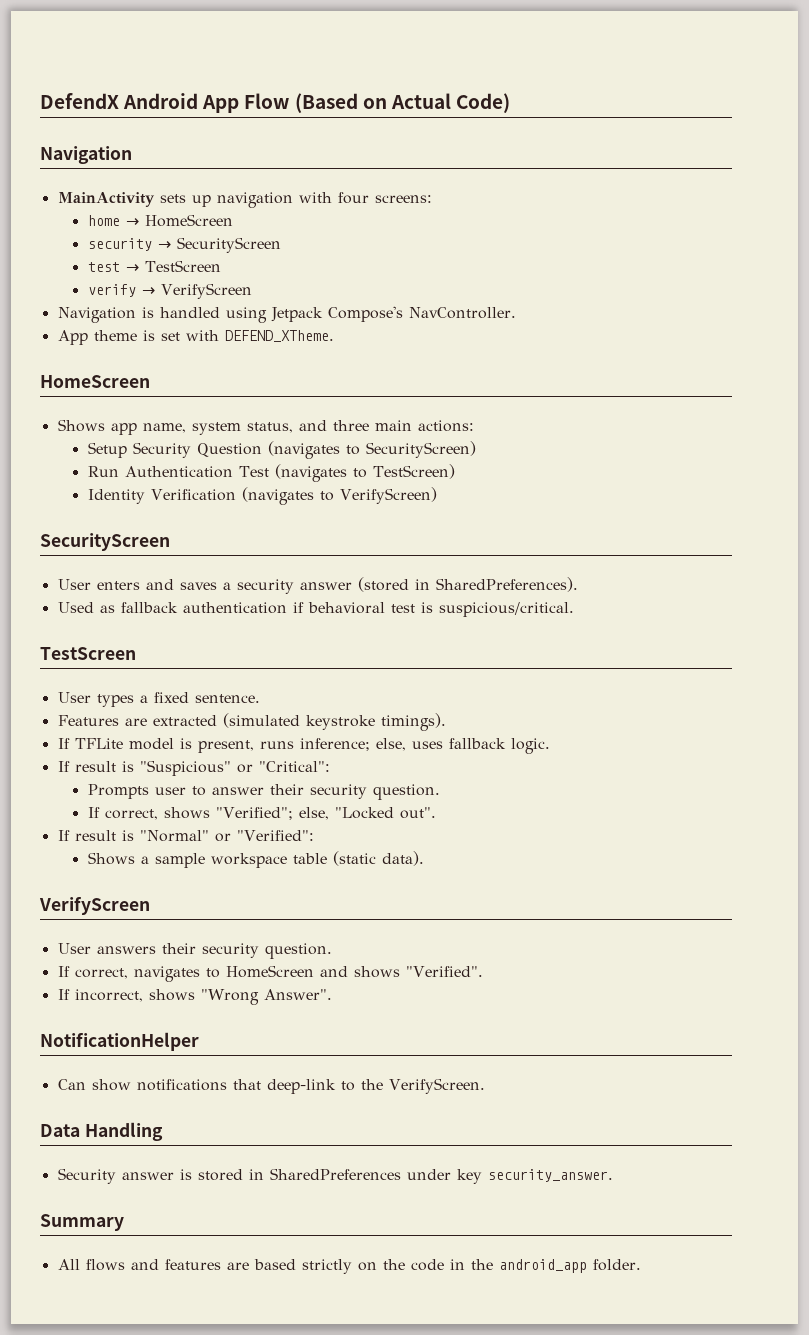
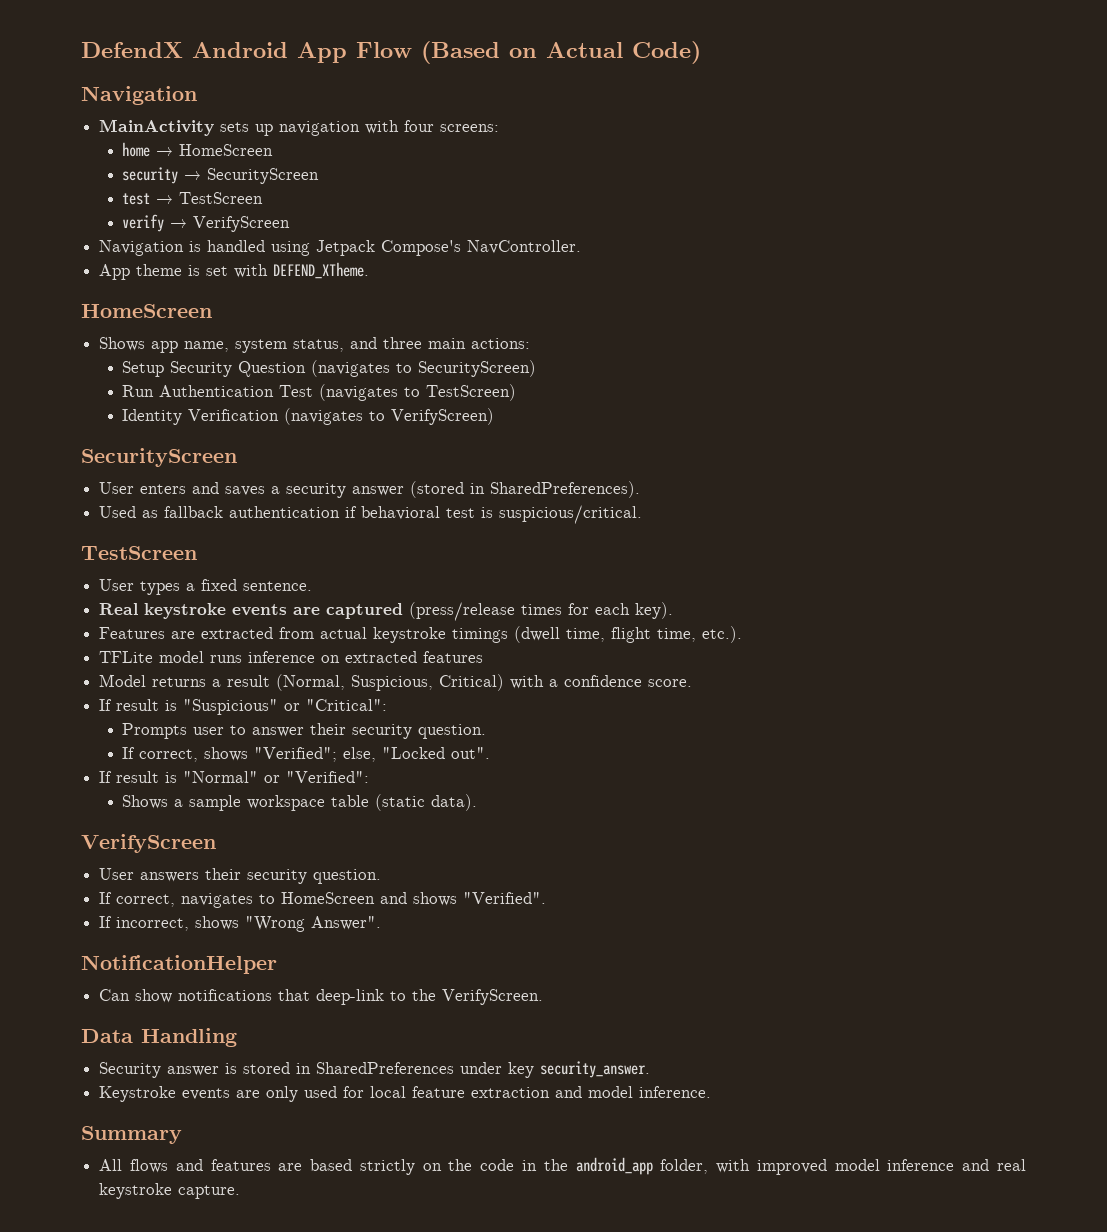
- Features are extracted (simulated keystroke timings).
- If TFLite model is present, runs inference; else, uses fallback logic.
+ Real keystroke events are captured (press/release times for each key).
+ Features are extracted from actual keystroke timings (dwell time, flight time, etc.).
+ TFLite model runs inference on extracted features
+ Model returns a result (Normal, Suspicious, Critical) with a confidence score.
+ Keystroke events are only used for local feature extraction and model inference.
- All flows and features are based strictly on the code in the android_app folder.
+ All flows and features are based strictly on the code in the android_app folder, with improved model inference and real keystroke capture.

